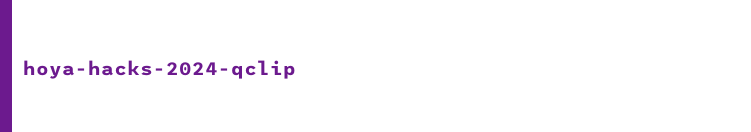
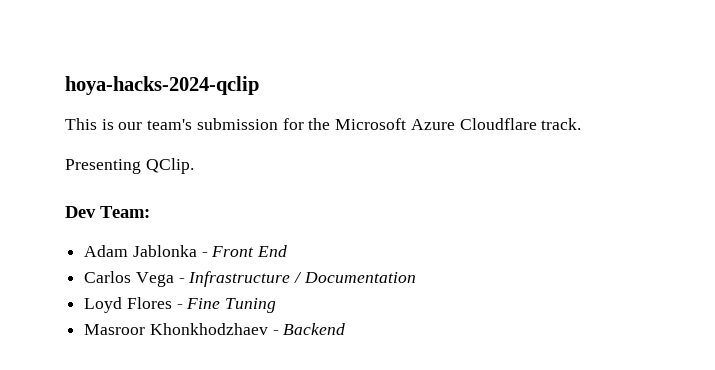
+ This is our team's submission for the Microsoft Azure Cloudflare track.
+ Presenting QClip.
+ Dev Team:
+ Adam Jablonka - Front End
+ Carlos Vega - Infrastructure / Documentation
+ Loyd Flores - Fine Tuning
+ Masroor Khonkhodzhaev - Backend

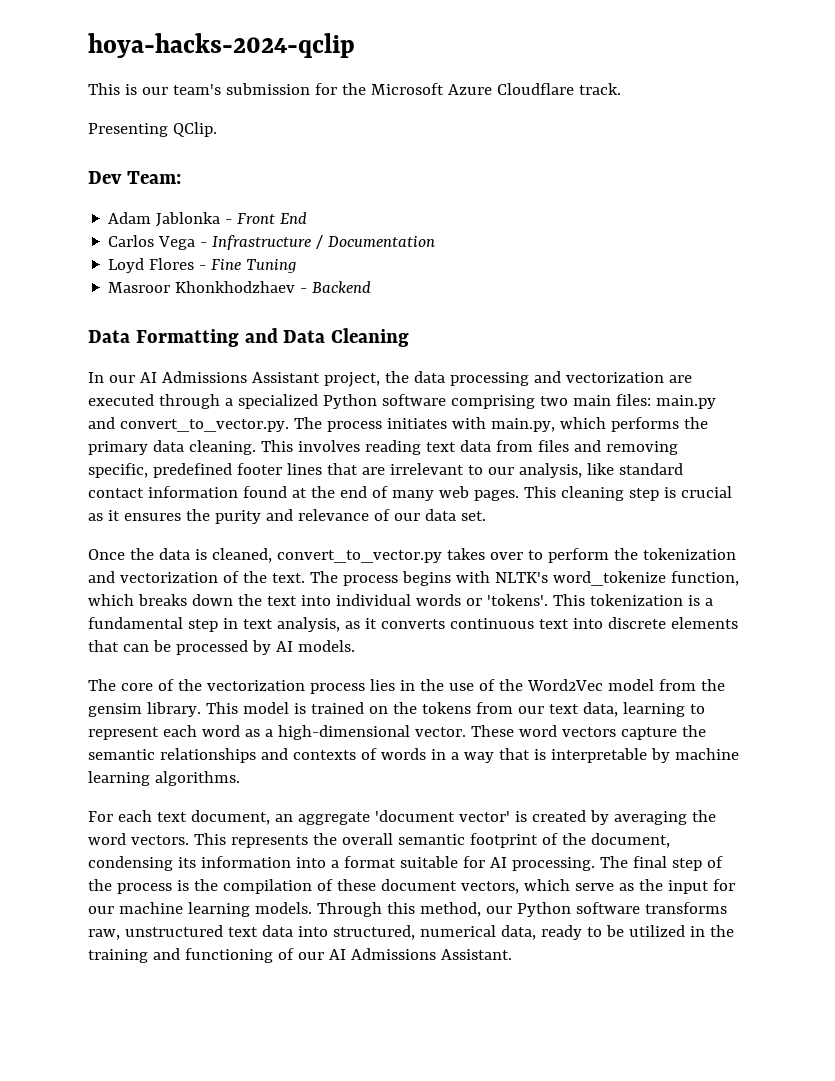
+ Data Formatting and Data Cleaning
+ In our AI Admissions Assistant project, the data processing and vectorization are executed through a specialized Python software comprising two main files: main.py and convert_to_vector.py. The process initiates with main.py, which performs the primary data cleaning. This involves reading text data from files and removing specific, predefined footer lines that are irrelevant to our analysis, like standard contact information found at the end of many web pages. This cleaning step is crucial as it ensures the purity and relevance of our data set.
+ Once the data is cleaned, convert_to_vector.py takes over to perform the tokenization and vectorization of the text. The process begins with NLTK's word_tokenize function, which breaks down the text into individual words or 'tokens'. This tokenization is a fundamental step in text analysis, as it converts continuous text into discrete elements that can be processed by AI models.
+ The core of the vectorization process lies in the use of the Word2Vec model from the gensim library. This model is trained on the tokens from our text data, learning to represent each word as a high-dimensional vector. These word vectors capture the semantic relationships and contexts of words in a way that is interpretable by machine learning algorithms.
+ For each text document, an aggregate 'document vector' is created by averaging the word vectors. This represents the overall semantic footprint of the document, condensing its information into a format suitable for AI processing. The final step of the process is the compilation of these document vectors, which serve as the input for our machine learning models. Through this method, our Python software transforms raw, unstructured text data into structured, numerical data, ready to be utilized in the training and functioning of our AI Admissions Assistant.

